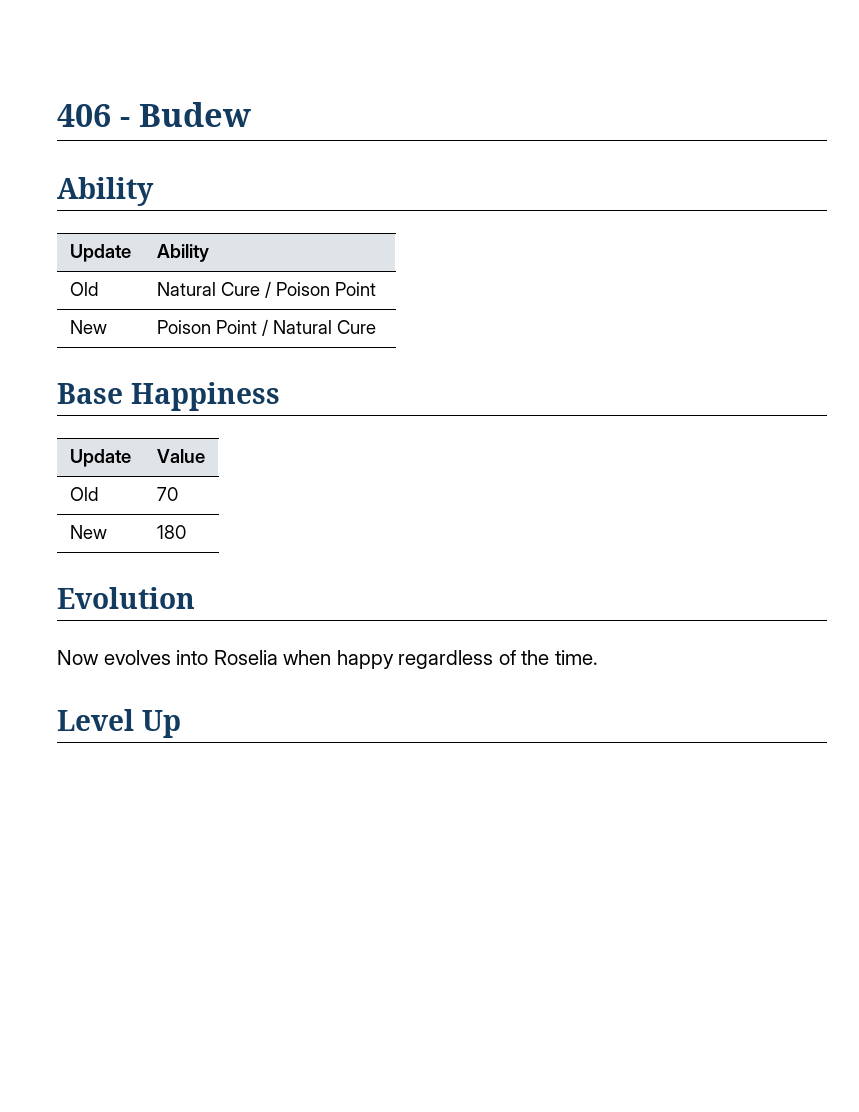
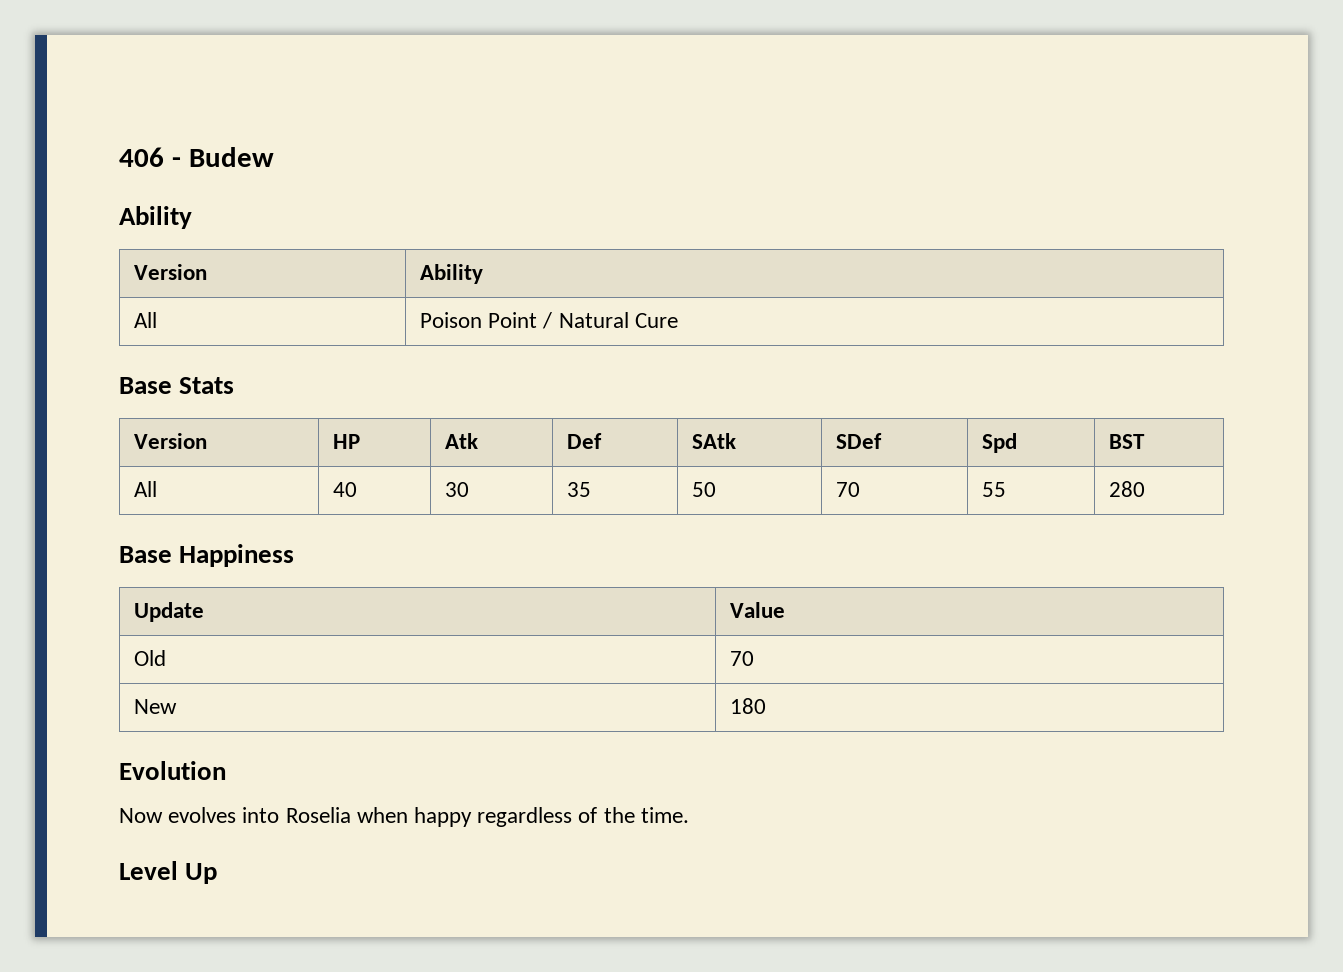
- Update | Ability
- Old | Natural Cure / Poison Point
- New | Poison Point / Natural Cure
+ Version | Ability
+ All | Poison Point / Natural Cure
+ Base Stats
+ Version | HP | Atk | Def | SAtk | SDef | Spd | BST
+ All | 40 | 30 | 35 | 50 | 70 | 55 | 280

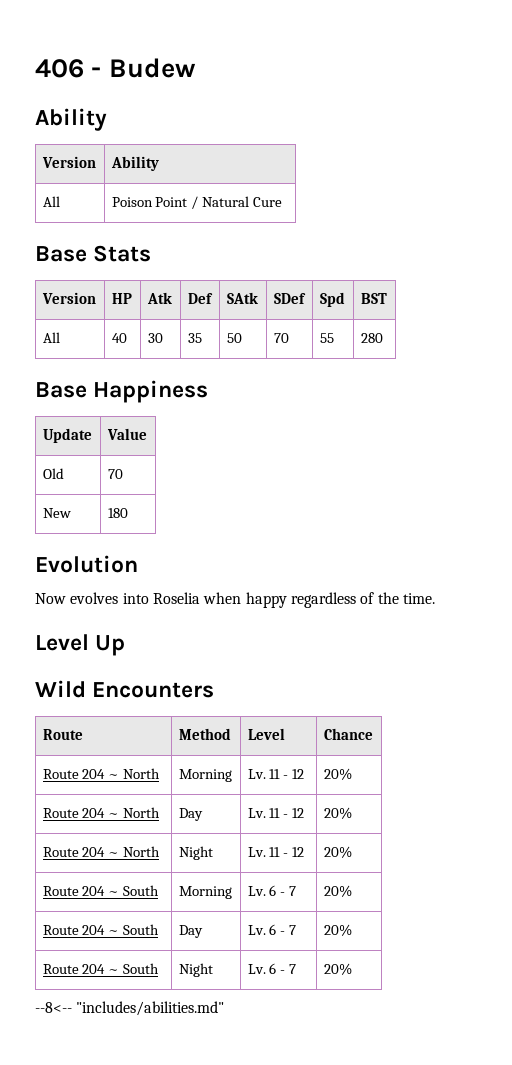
+ Wild Encounters
+ Route | Method | Level | Chance
+ Route 204 ~ North | Morning | Lv. 11 - 12 | 20%
+ Route 204 ~ North | Day | Lv. 11 - 12 | 20%
+ Route 204 ~ North | Night | Lv. 11 - 12 | 20%
+ Route 204 ~ South | Morning | Lv. 6 - 7 | 20%
+ Route 204 ~ South | Day | Lv. 6 - 7 | 20%
+ Route 204 ~ South | Night | Lv. 6 - 7 | 20%
+ --8<-- "includes/abilities.md"

